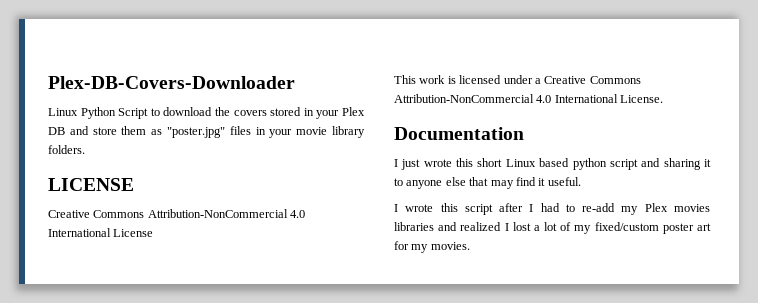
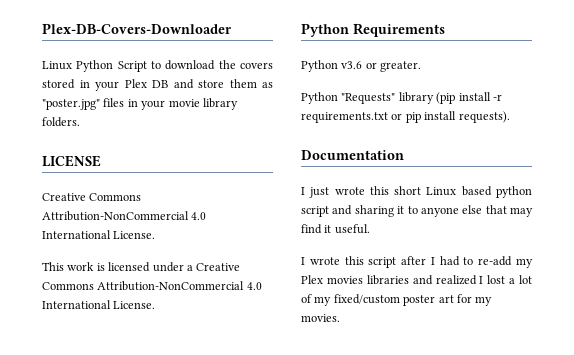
  LICENSE
- Creative Commons Attribution-NonCommercial 4.0 International License
+ Creative Commons Attribution-NonCommercial 4.0 International License.
+ Python Requirements
+ Python v3.6 or greater.
+ Python "Requests" library (pip install -r requirements.txt or pip install requests).

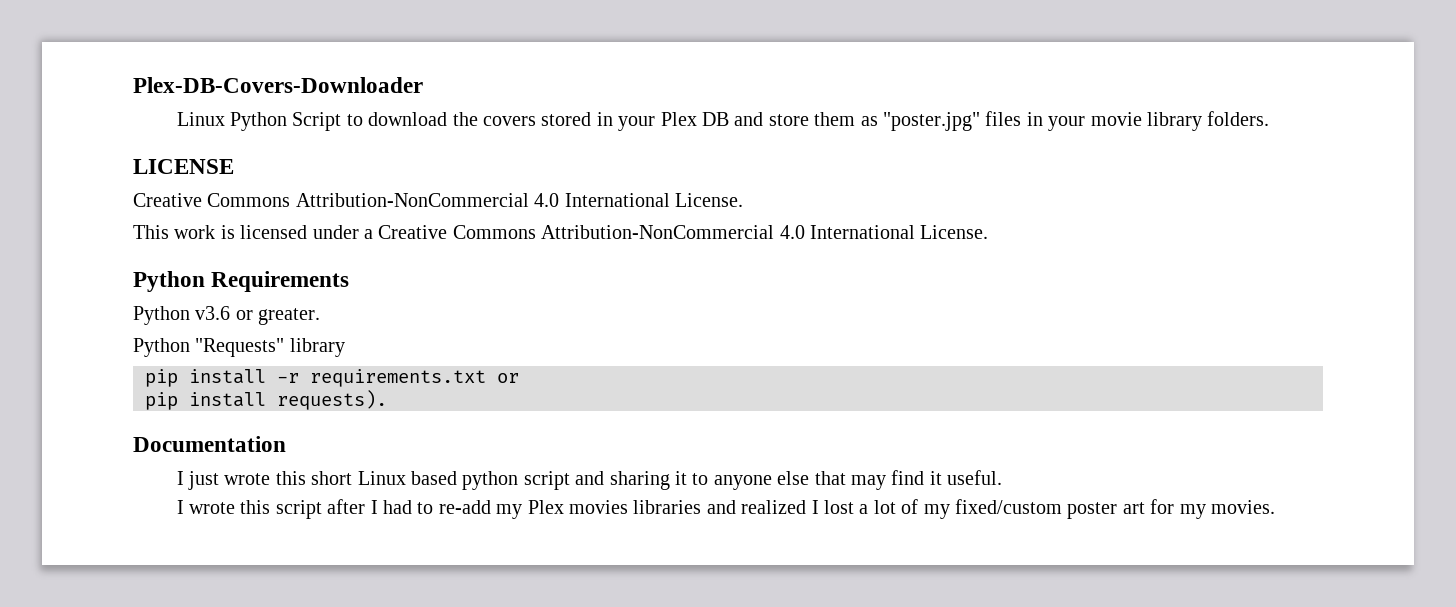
- Python "Requests" library (pip install -r requirements.txt or pip install requests).
+ Python "Requests" library
+ pip install -r requirements.txt or
+ pip install requests).

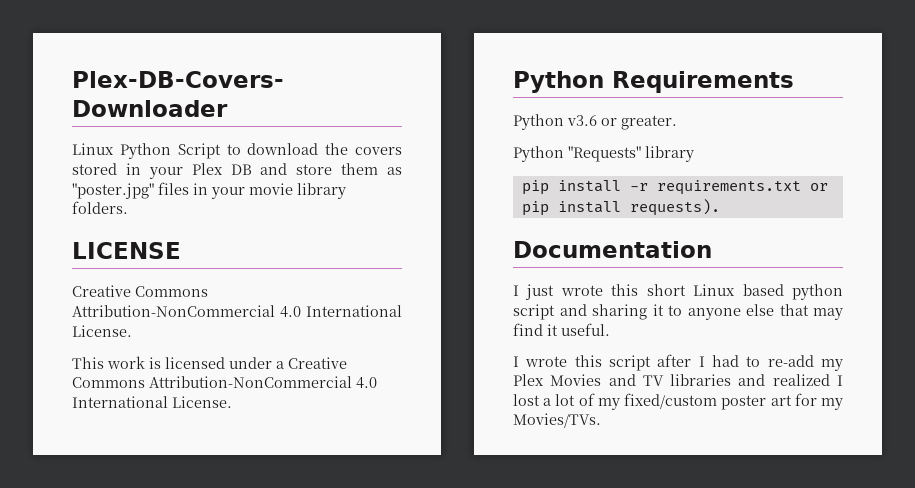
- I wrote this script after I had to re-add my Plex movies libraries and realized I lost a lot of my fixed/custom poster art for my movies.
+ I wrote this script after I had to re-add my Plex Movies and TV libraries and realized I lost a lot of my fixed/custom poster art for my Movies/TVs.

